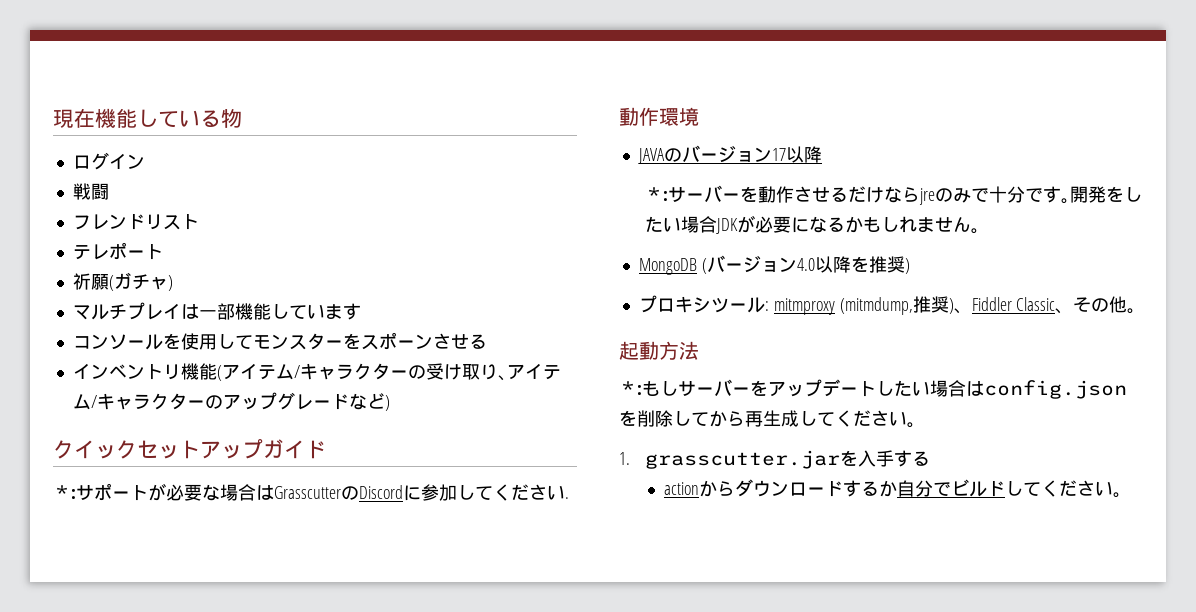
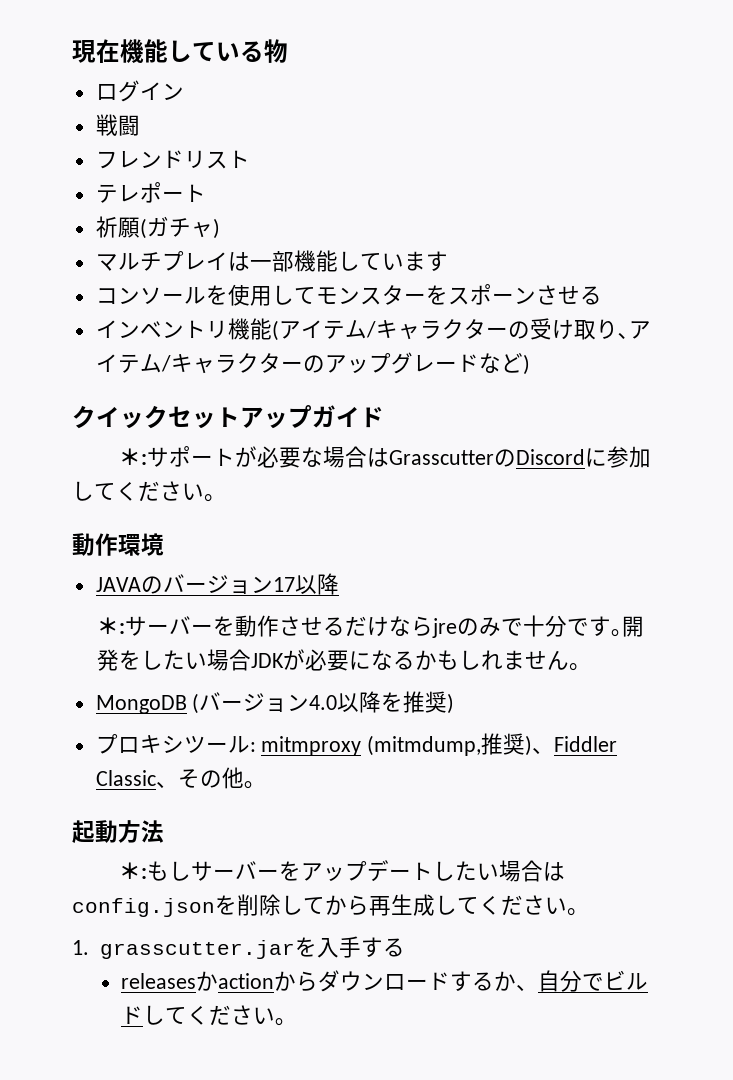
- ＊:サポートが必要な場合はGrasscutterのDiscordに参加してください.
+ ＊:サポートが必要な場合はGrasscutterのDiscordに参加してください。
- actionからダウンロードするか自分でビルドしてください｡
+ releasesかactionからダウンロードするか、自分でビルドしてください｡

